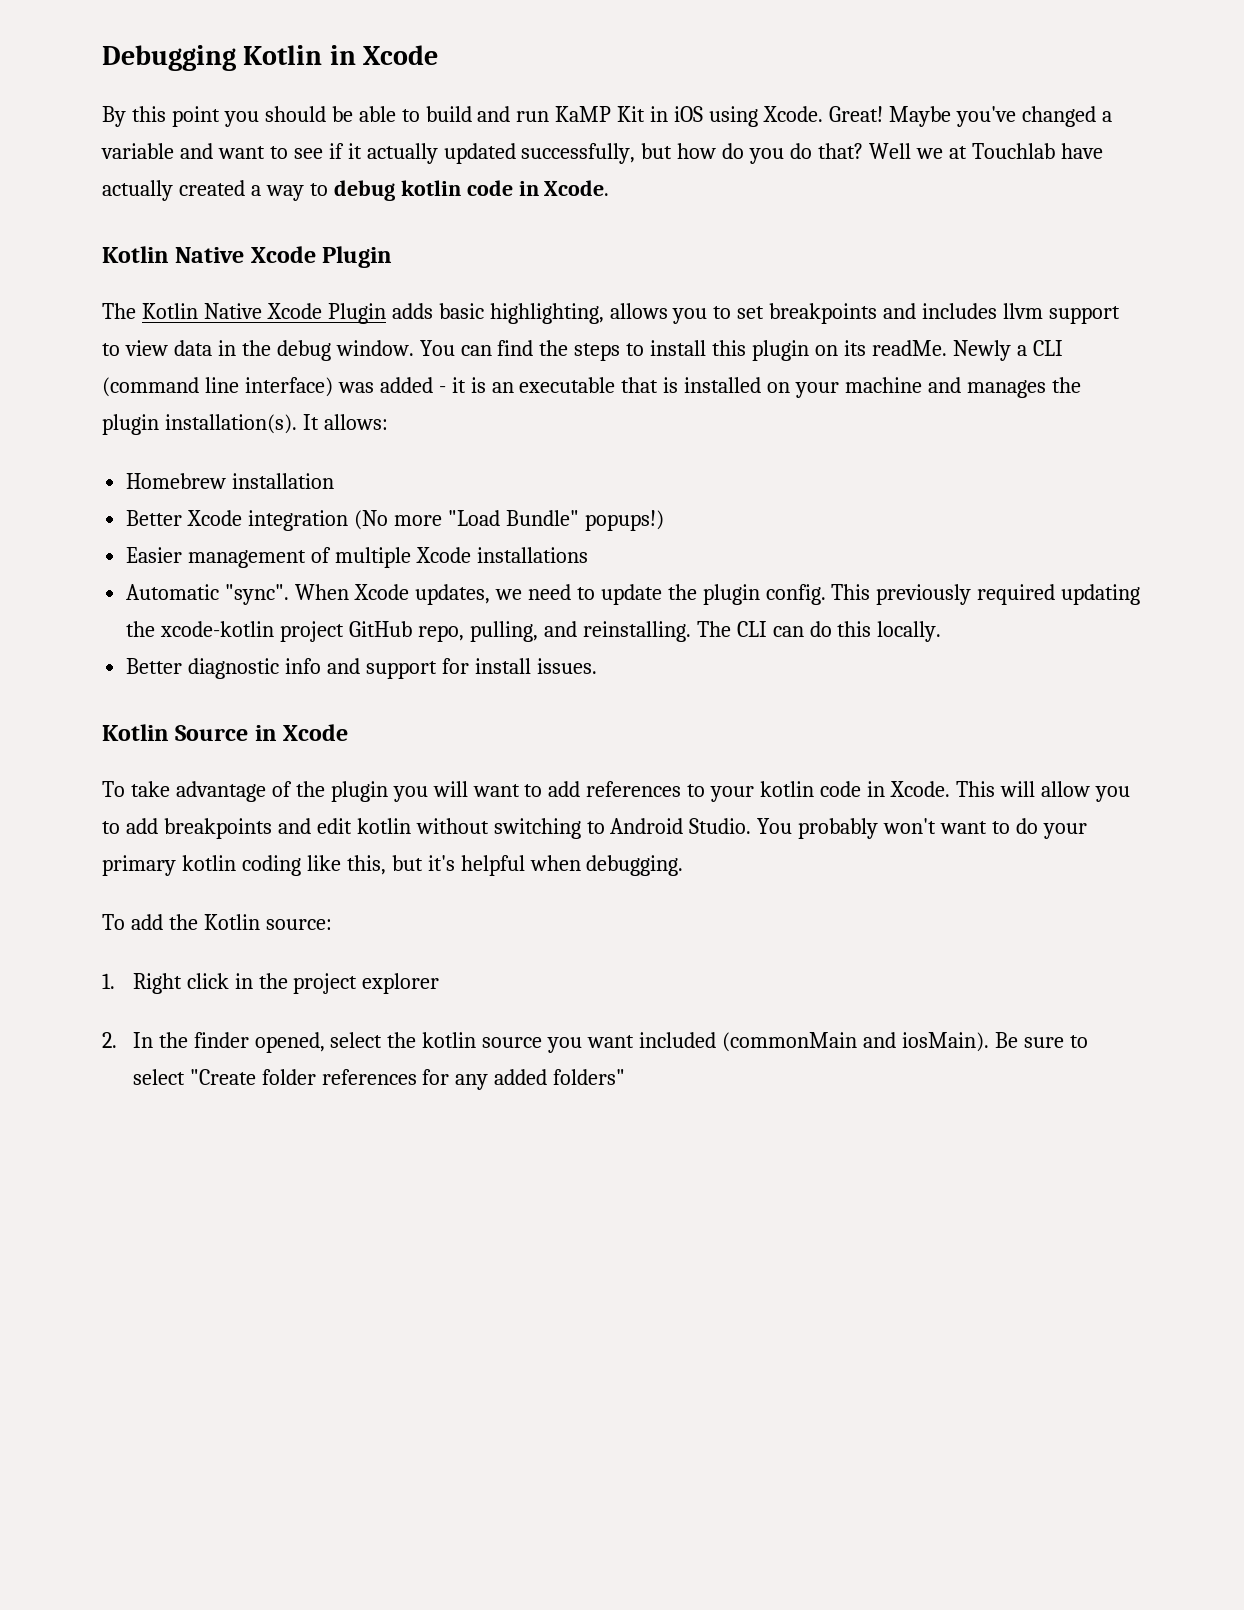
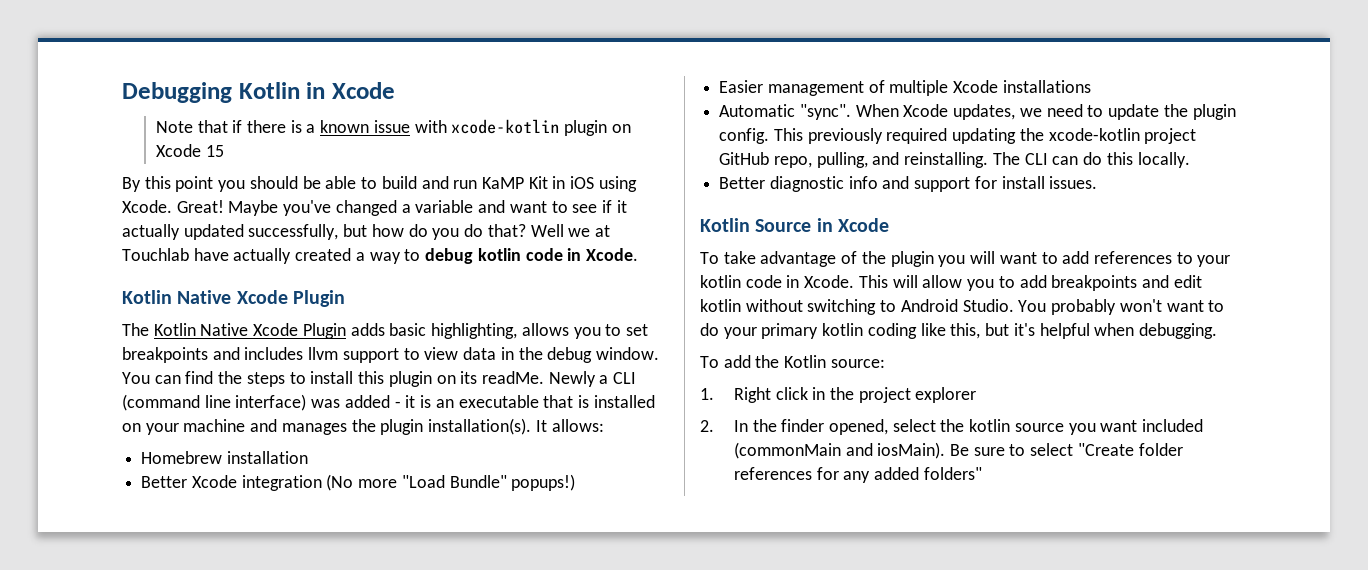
+ Note that if there is a known issue with xcode-kotlin plugin on Xcode 15

